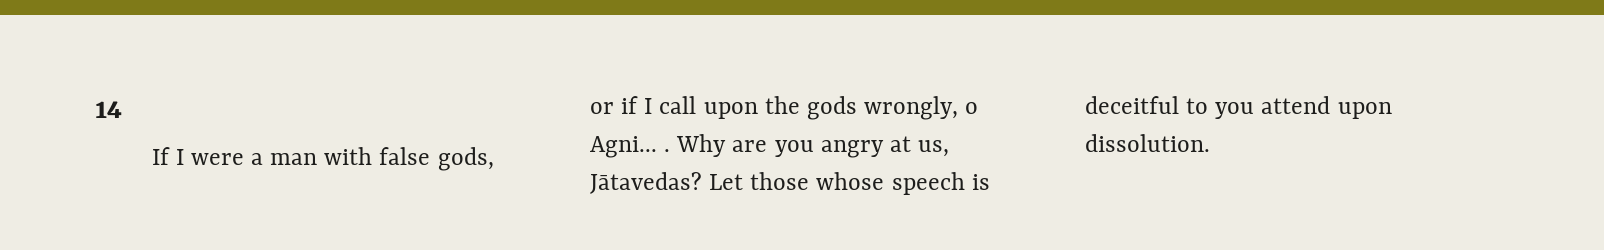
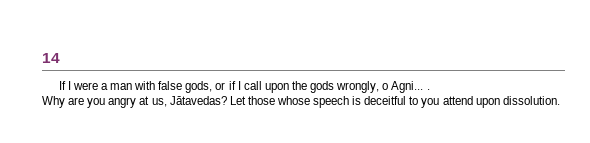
- If I were a man with false gods, or if I call upon the gods wrongly, o Agni... . Why are you angry at us, Jātavedas?
+ If I were a man with false gods, or if I call upon the gods wrongly, o Agni... .
+ Why are you angry at us, Jātavedas?

